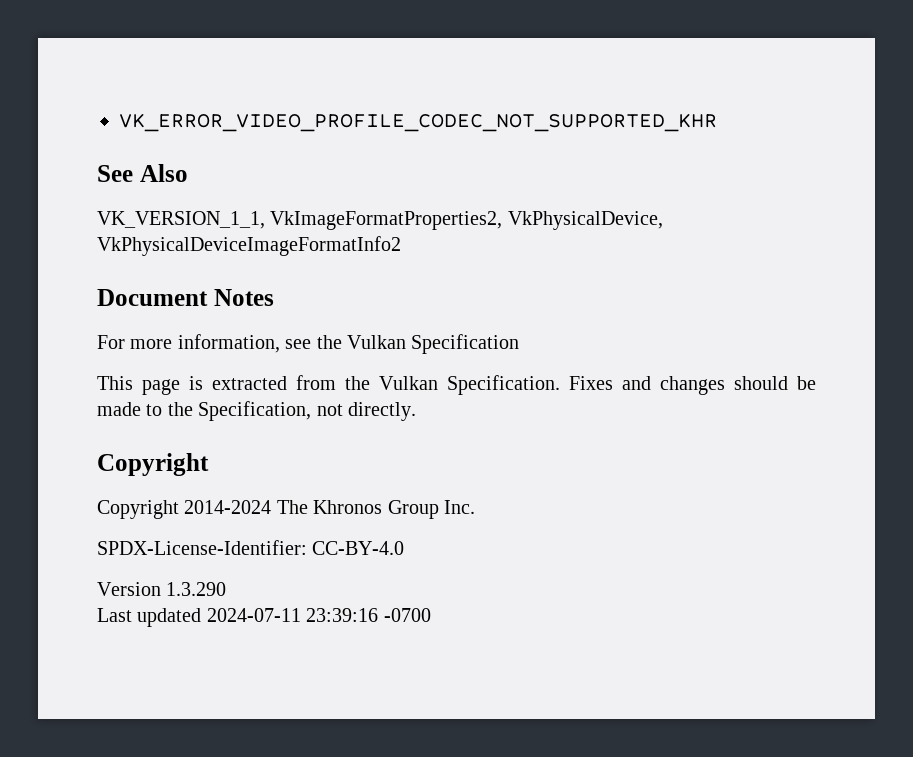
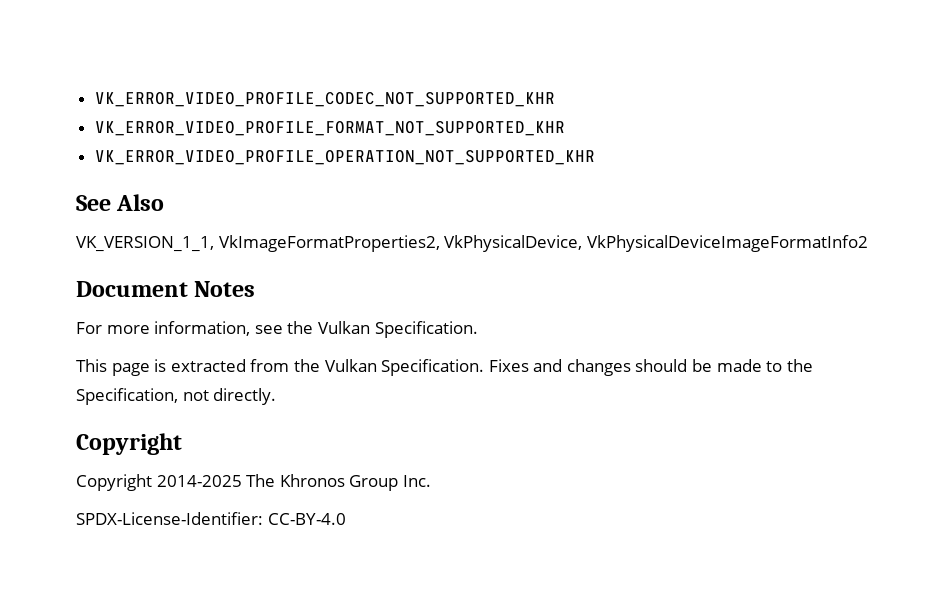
+ VK_ERROR_VIDEO_PROFILE_FORMAT_NOT_SUPPORTED_KHR
+ VK_ERROR_VIDEO_PROFILE_OPERATION_NOT_SUPPORTED_KHR
- For more information, see the Vulkan Specification
+ For more information, see the Vulkan Specification.
- Copyright 2014-2024 The Khronos Group Inc.
+ Copyright 2014-2025 The Khronos Group Inc.
- Version 1.3.290
- Last updated 2024-07-11 23:39:16 -0700

